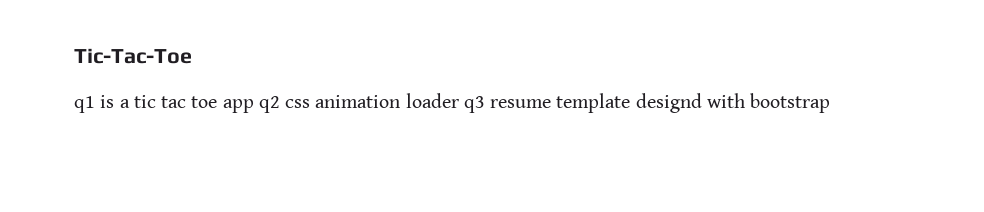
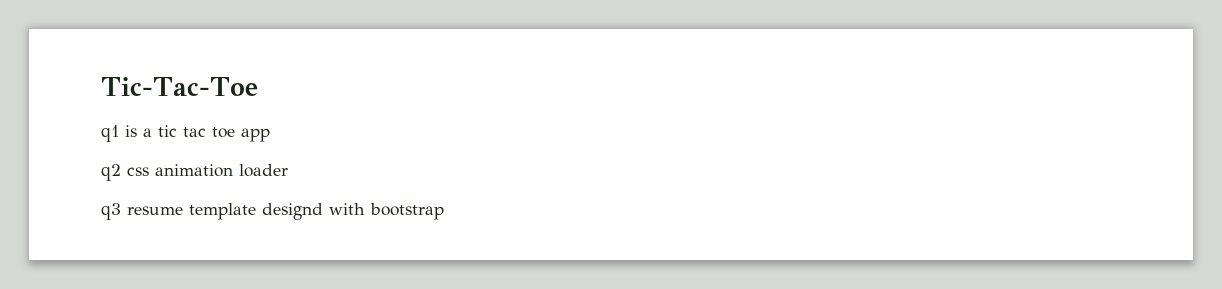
- q1 is a tic tac toe app q2 css animation loader q3 resume template designd with bootstrap
+ q1 is a tic tac toe app
+ q2 css animation loader
+ q3 resume template designd with bootstrap

